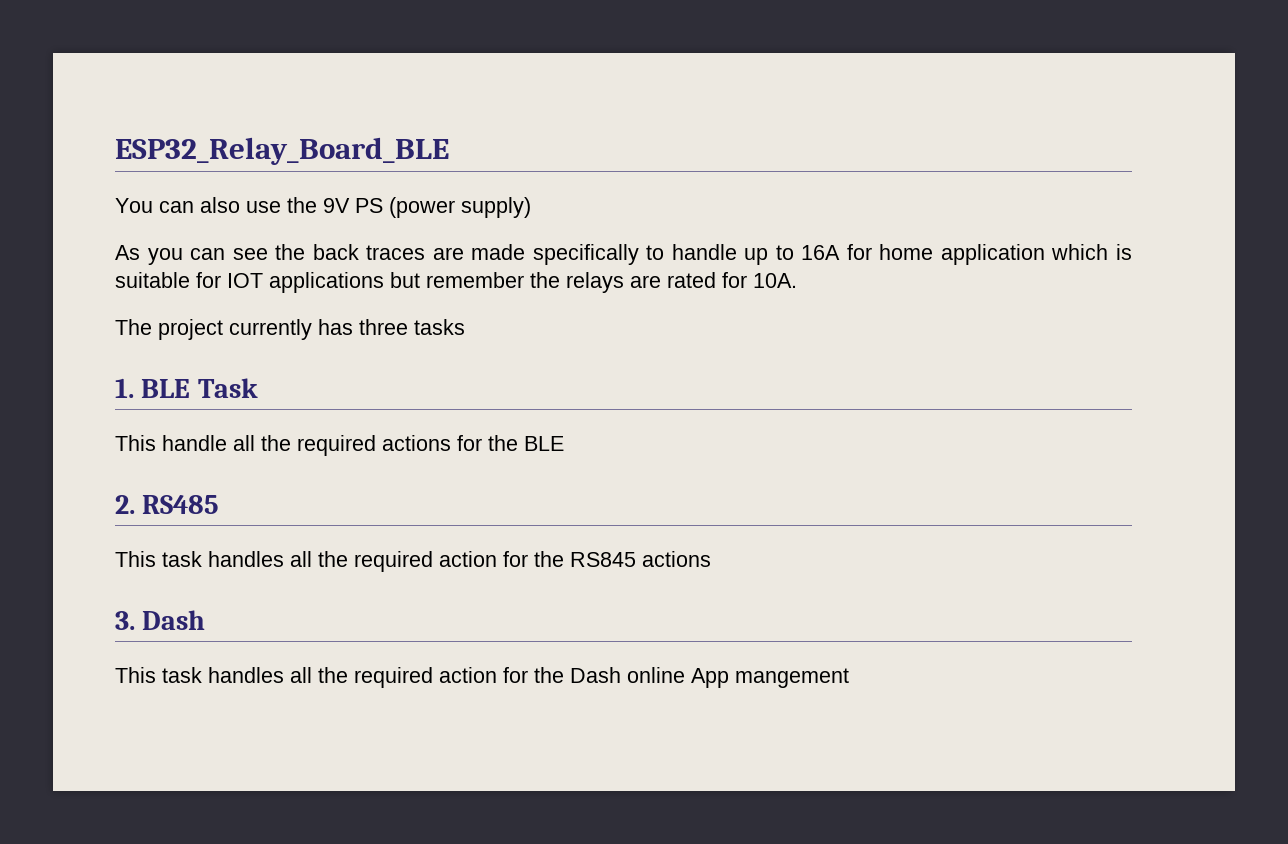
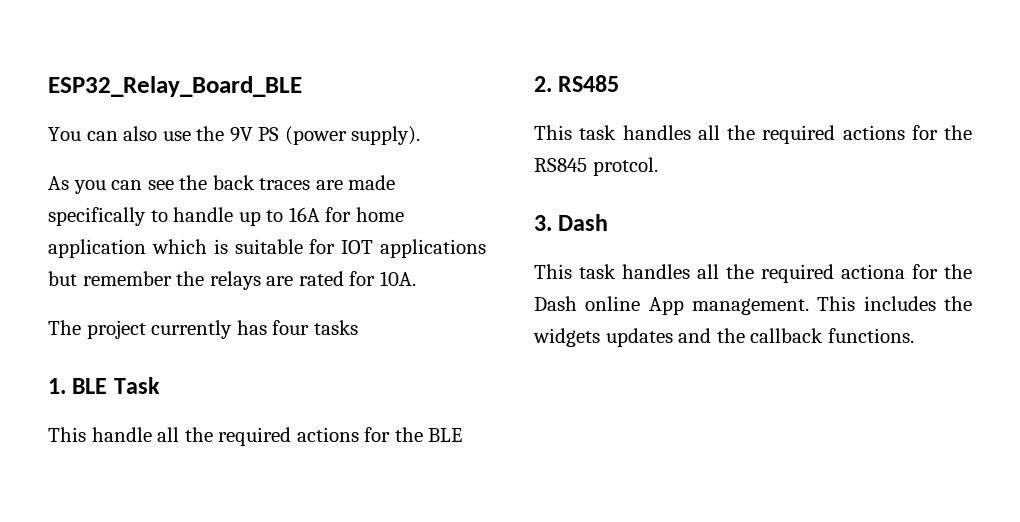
- You can also use the 9V PS (power supply)
+ You can also use the 9V PS (power supply).
- The project currently has three tasks
+ The project currently has four tasks
- This task handles all the required action for the RS845 actions
+ This task handles all the required actions for the RS845 protcol.
- This task handles all the required action for the Dash online App mangement
+ This task handles all the required actiona for the Dash online App management. This includes the widgets updates and the callback functions.

